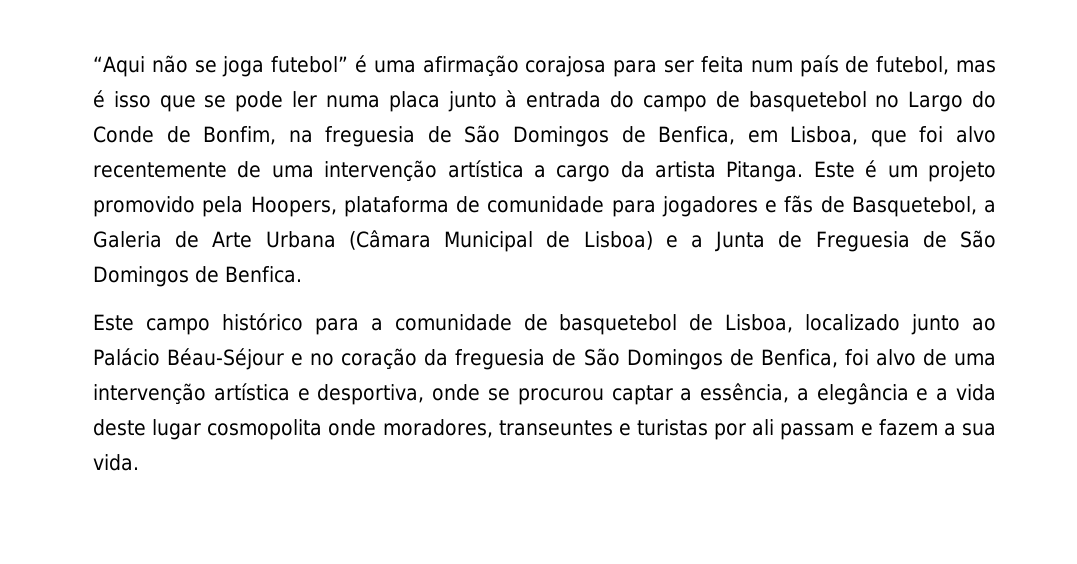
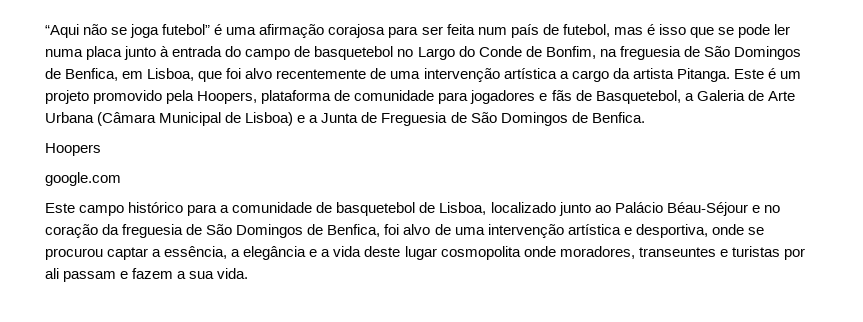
+ Hoopers
+ google.com

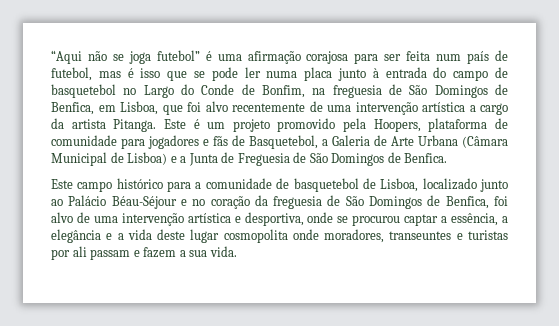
- Hoopers
- google.com

